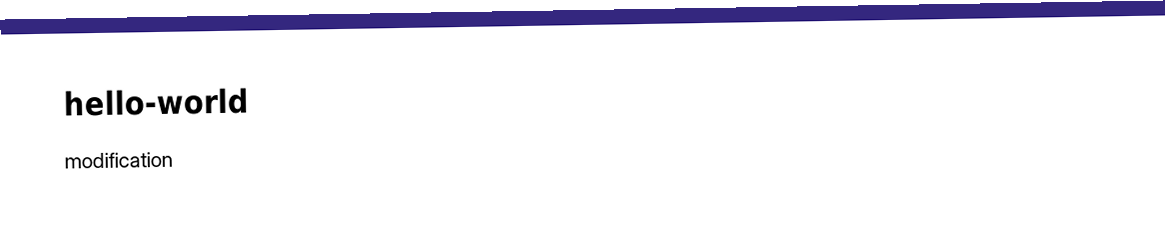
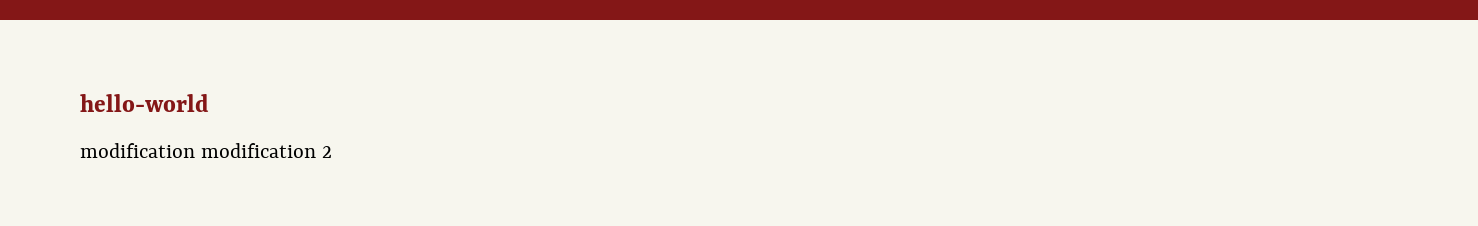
- modification
+ modification modification 2

